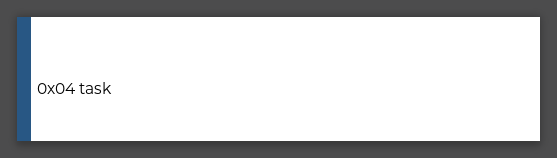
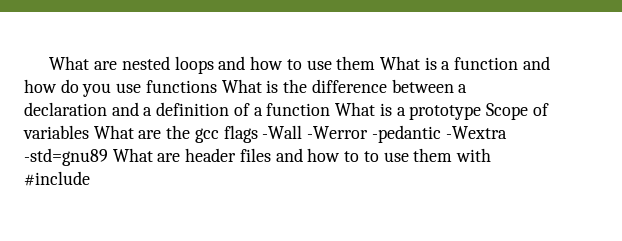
- 0x04 task
+ What are nested loops and how to use them What is a function and how do you use functions What is the difference between a declaration and a definition of a function What is a prototype Scope of variables What are the gcc flags -Wall -Werror -pedantic -Wextra -std=gnu89 What are header files and how to to use them with #include

